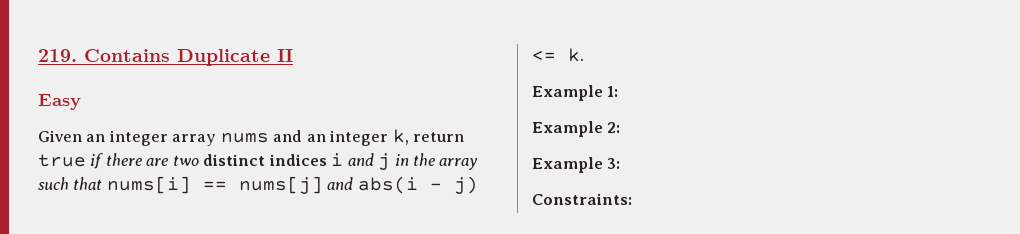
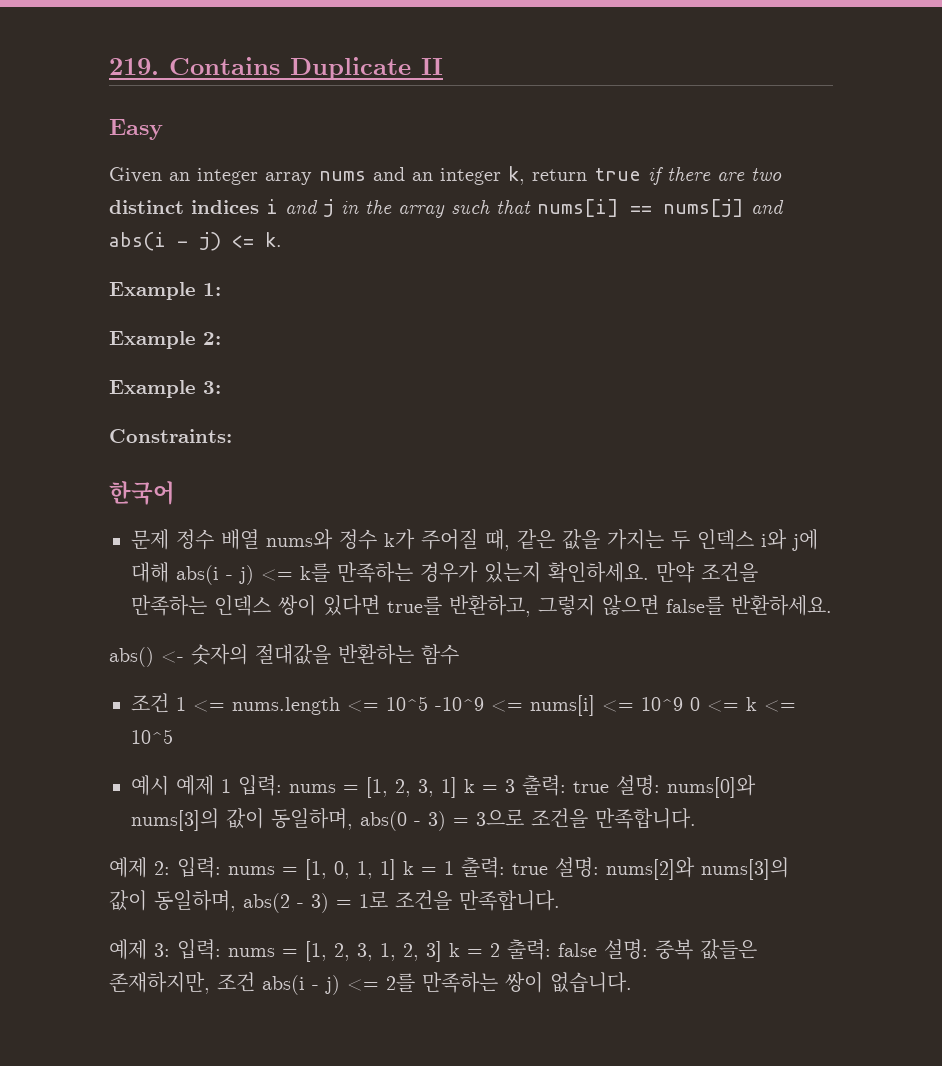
+ 한국어
+ 문제 정수 배열 nums와 정수 k가 주어질 때, 같은 값을 가지는 두 인덱스 i와 j에 대해 abs(i - j) <= k를 만족하는 경우가 있는지 확인하세요. 만약 조건을 만족하는 인덱스 쌍이 있다면 true를 반환하고, 그렇지 않으면 false를 반환하세요.
+ abs() <- 숫자의 절대값을 반환하는 함수
+ 조건 1 <= nums.length <= 10^5 -10^9 <= nums[i] <= 10^9 0 <= k <= 10^5
+ 예시 예제 1 입력: nums = [1, 2, 3, 1] k = 3 출력: true 설명: nums[0]와 nums[3]의 값이 동일하며, abs(0 - 3) = 3으로 조건을 만족합니다.
+ 예제 2: 입력: nums = [1, 0, 1, 1] k = 1 출력: true 설명: nums[2]와 nums[3]의 값이 동일하며, abs(2 - 3) = 1로 조건을 만족합니다.
+ 예제 3: 입력: nums = [1, 2, 3, 1, 2, 3] k = 2 출력: false 설명: 중복 값들은 존재하지만, 조건 abs(i - j) <= 2를 만족하는 쌍이 없습니다.

